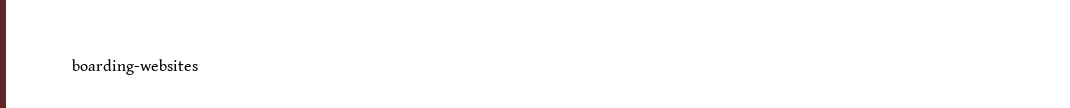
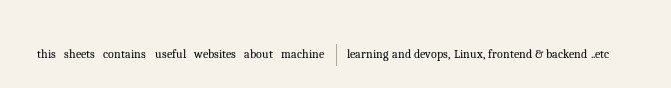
- boarding-websites
+ this sheets contains useful websites about machine learning and devops, Linux, frontend & backend ..etc

